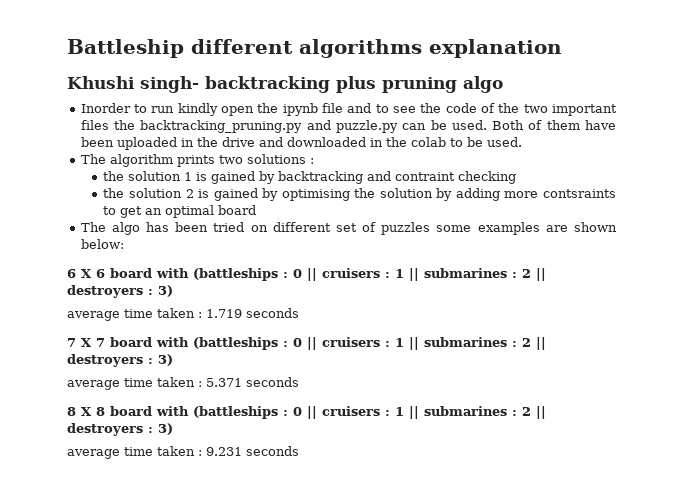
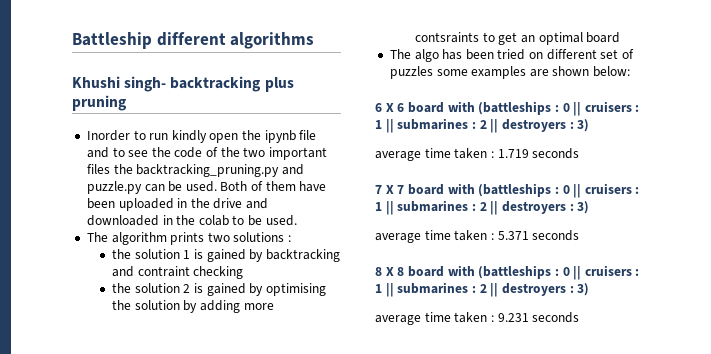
- Battleship different algorithms explanation
+ Battleship different algorithms
- Khushi singh- backtracking plus pruning algo
+ Khushi singh- backtracking plus pruning

